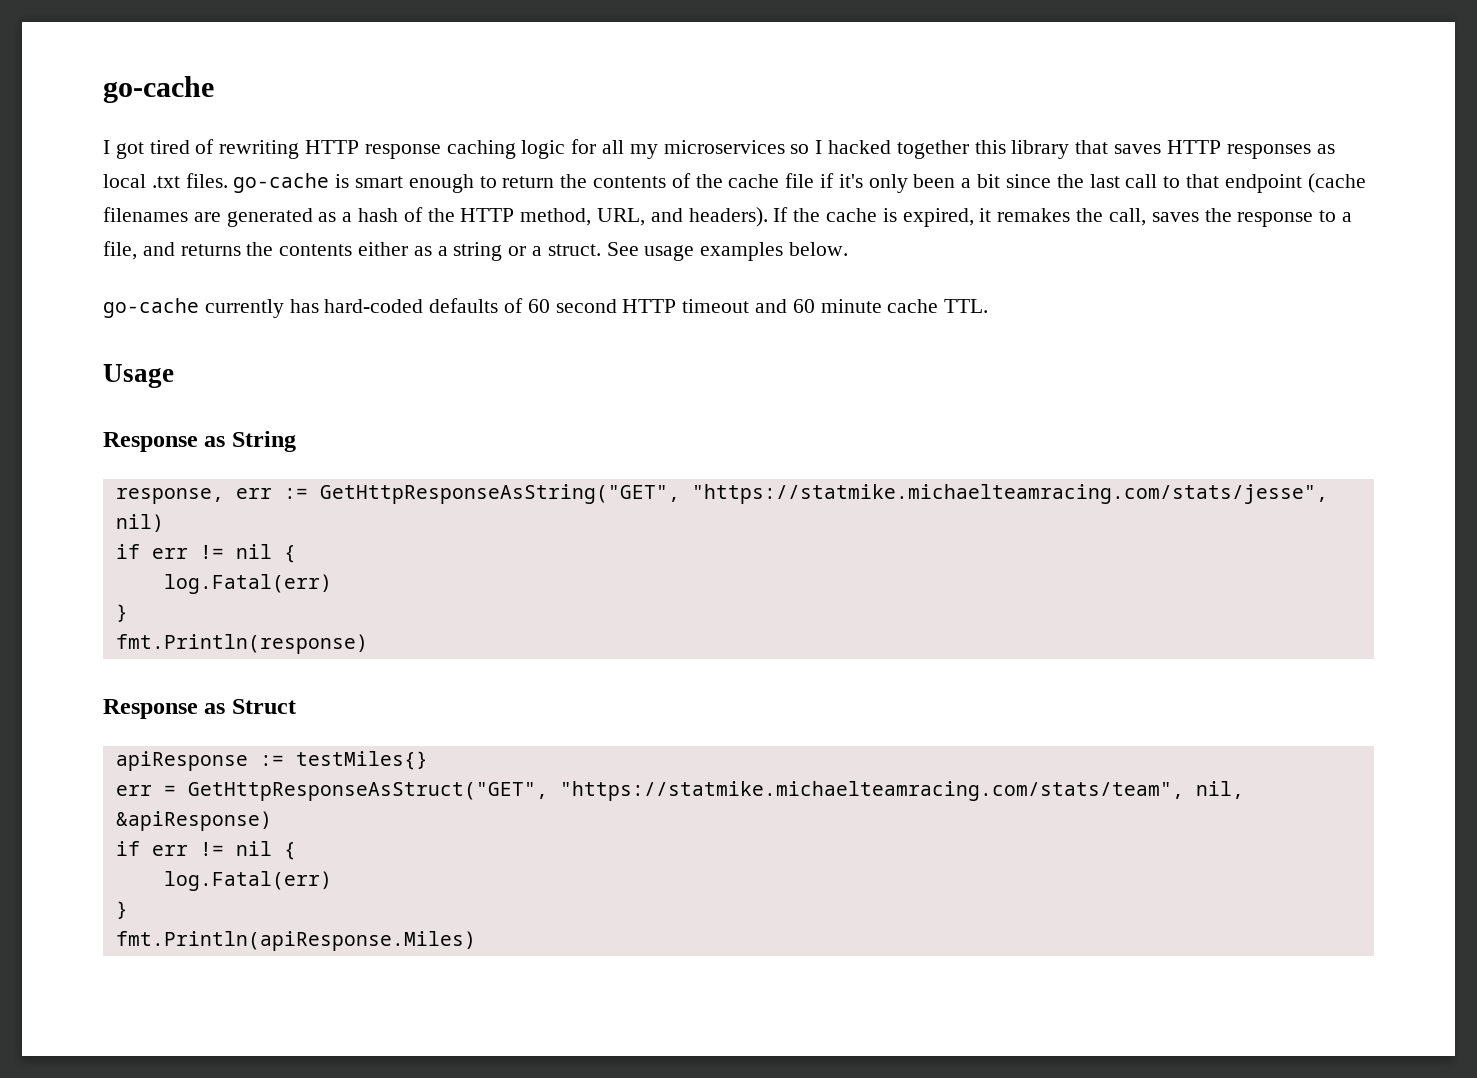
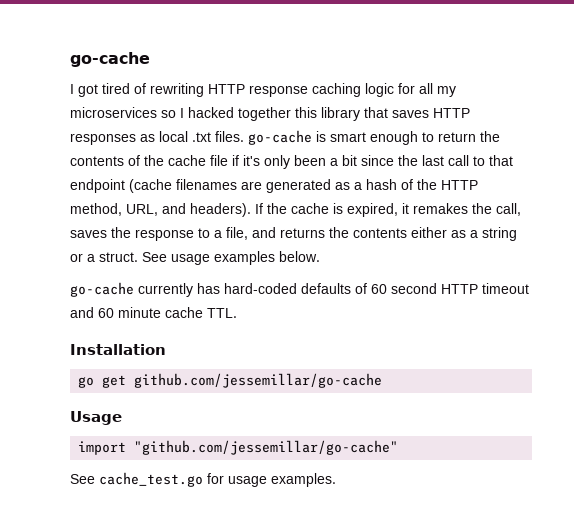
+ Installation
+ go get github.com/jessemillar/go-cache
  Usage
- Response as String
- response, err := GetHttpResponseAsString("GET", "https://statmike.michaelteamracing.com/stats/jesse", nil)
- if err != nil {
- log.Fatal(err)
- }
- fmt.Println(response)
- Response as Struct
- apiResponse := testMiles{}
- err = GetHttpResponseAsStruct("GET", "https://statmike.michaelteamracing.com/stats/team", nil, &apiResponse)
- if err != nil {
- log.Fatal(err)
- }
- fmt.Println(apiResponse.Miles)
+ import "github.com/jessemillar/go-cache"
+ See cache_test.go for usage examples.

